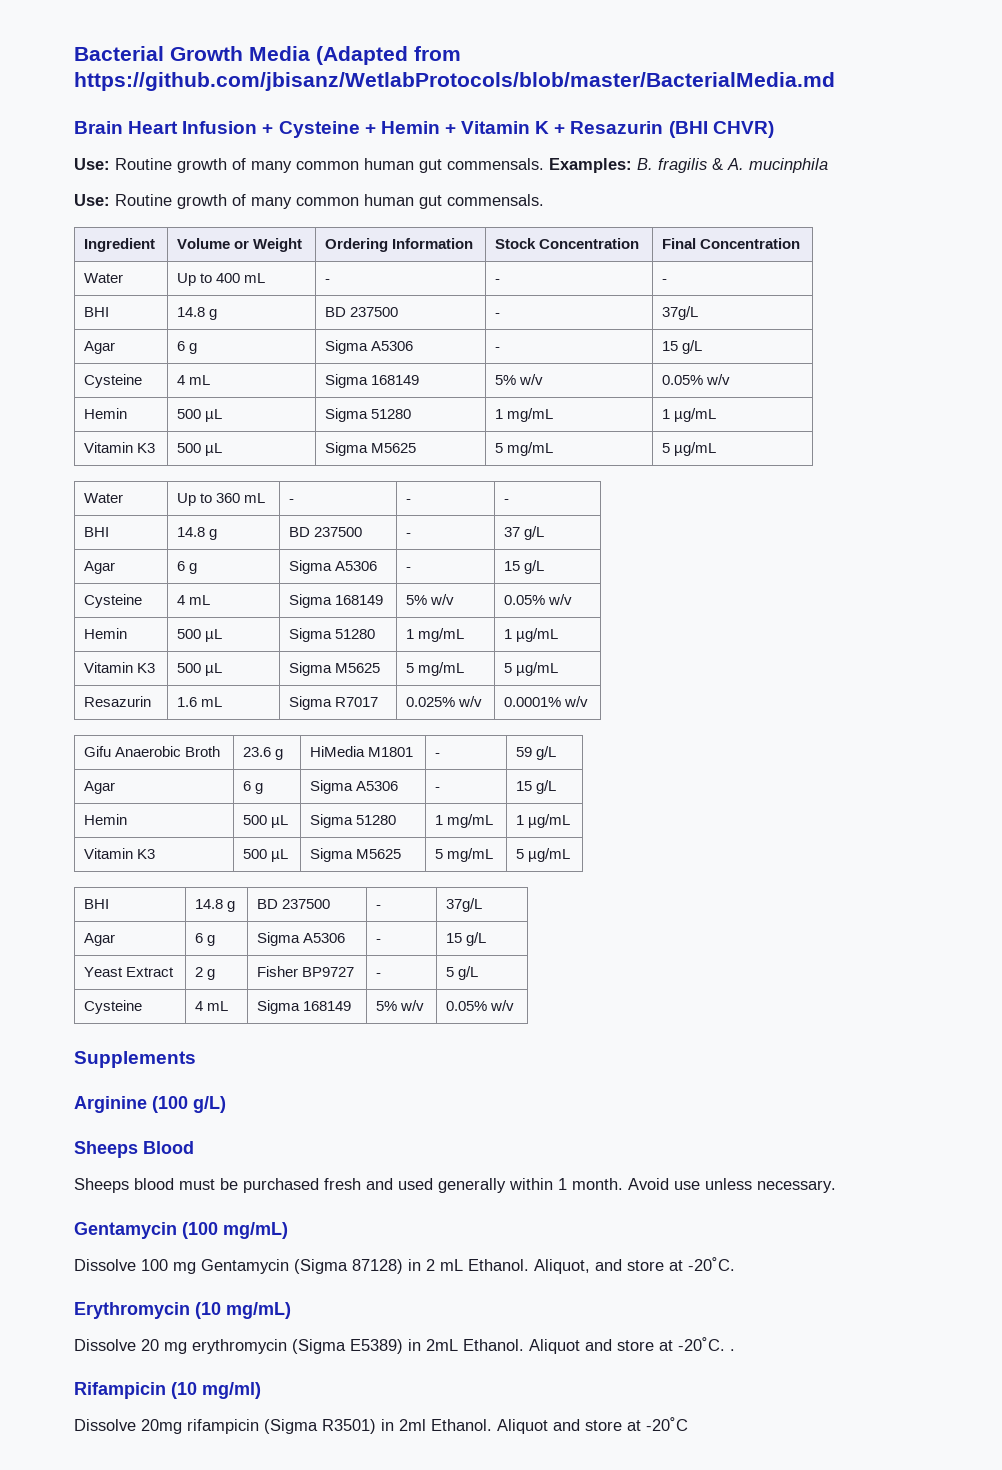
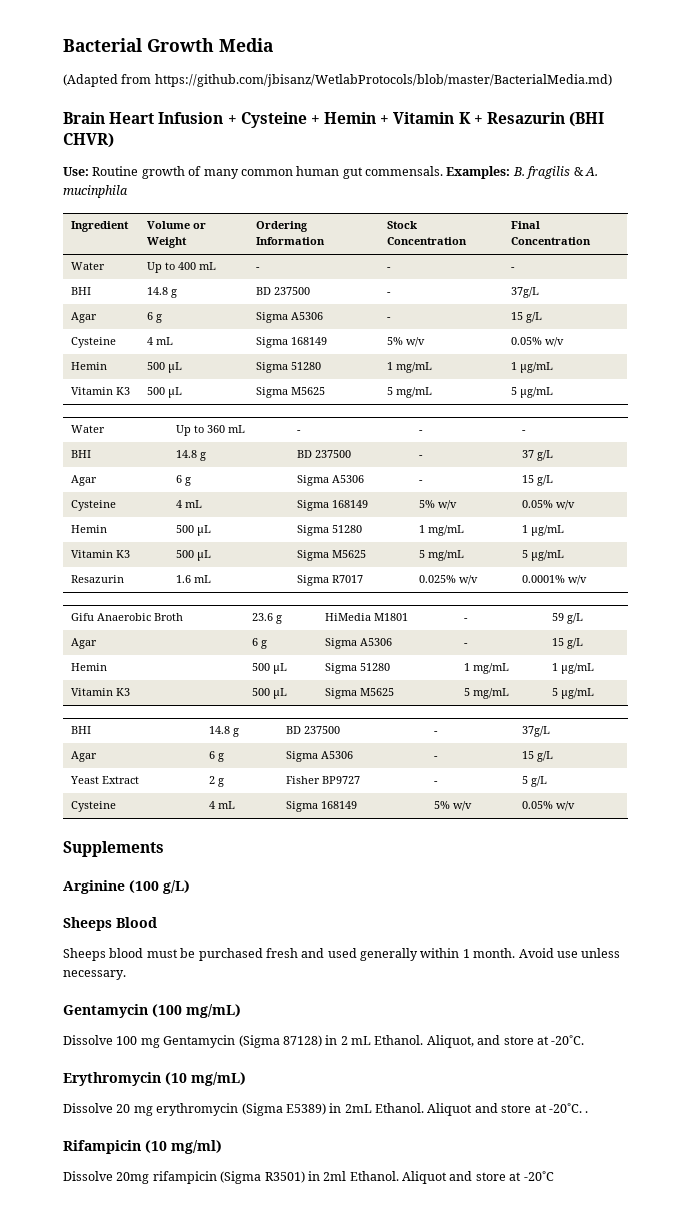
- Bacterial Growth Media (Adapted from https://github.com/jbisanz/WetlabProtocols/blob/master/BacterialMedia.md
+ Bacterial Growth Media
+ (Adapted from https://github.com/jbisanz/WetlabProtocols/blob/master/BacterialMedia.md)
  Examples: B. fragilis & A. mucinphila
- Use: Routine growth of many common human gut commensals.

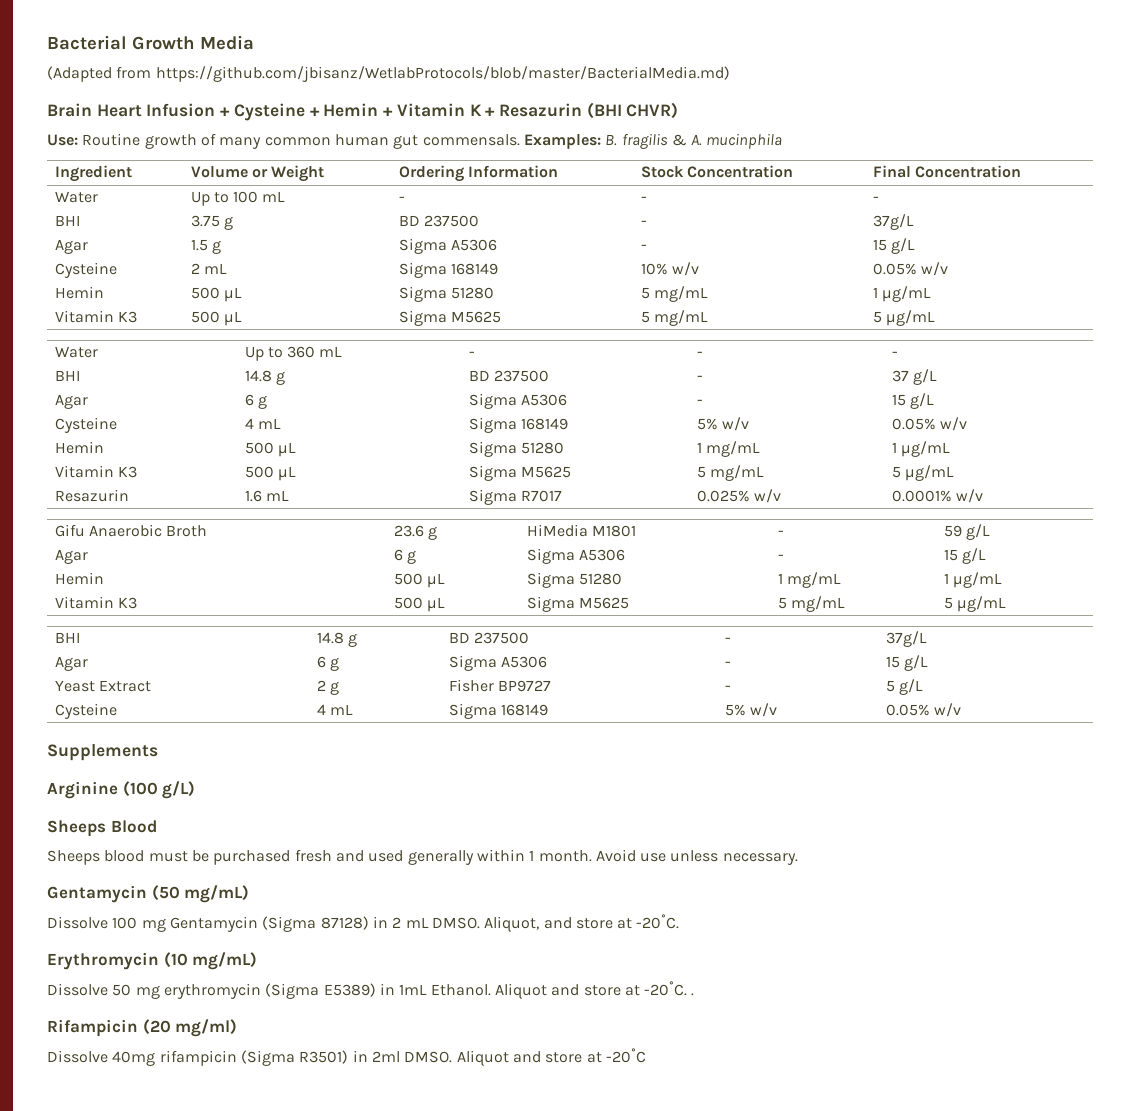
- Water | Up to 400 mL | - | - | -
- BHI | 14.8 g | BD 237500 | - | 37g/L
- Agar | 6 g | Sigma A5306 | - | 15 g/L
- Cysteine | 4 mL | Sigma 168149 | 5% w/v | 0.05% w/v
- Hemin | 500 µL | Sigma 51280 | 1 mg/mL | 1 µg/mL
+ Water | Up to 100 mL | - | - | -
+ BHI | 3.75 g | BD 237500 | - | 37g/L
+ Agar | 1.5 g | Sigma A5306 | - | 15 g/L
+ Cysteine | 2 mL | Sigma 168149 | 10% w/v | 0.05% w/v
+ Hemin | 500 µL | Sigma 51280 | 5 mg/mL | 1 µg/mL
- Gentamycin (100 mg/mL)
+ Gentamycin (50 mg/mL)
- Dissolve 100 mg Gentamycin (Sigma 87128) in 2 mL Ethanol.
+ Dissolve 100 mg Gentamycin (Sigma 87128) in 2 mL DMSO.
- Dissolve 20 mg erythromycin (Sigma E5389) in 2mL Ethanol.
+ Dissolve 50 mg erythromycin (Sigma E5389) in 1mL Ethanol.
- Rifampicin (10 mg/ml)
+ Rifampicin (20 mg/ml)
- Dissolve 20mg rifampicin (Sigma R3501) in 2ml Ethanol.
+ Dissolve 40mg rifampicin (Sigma R3501) in 2ml DMSO.

